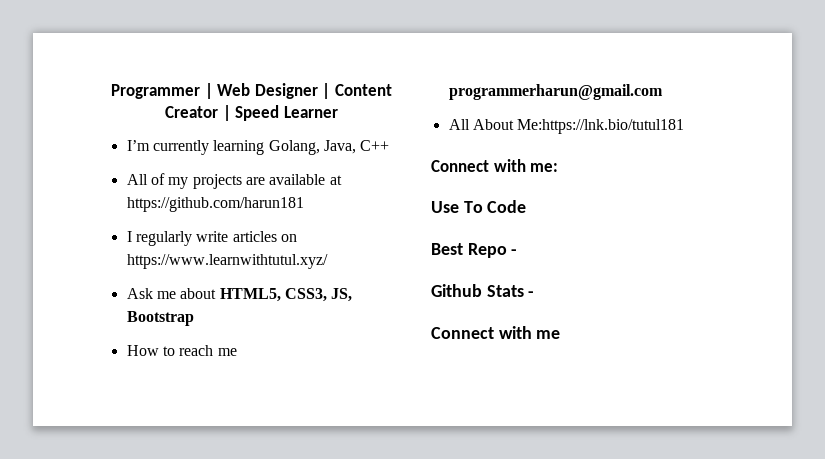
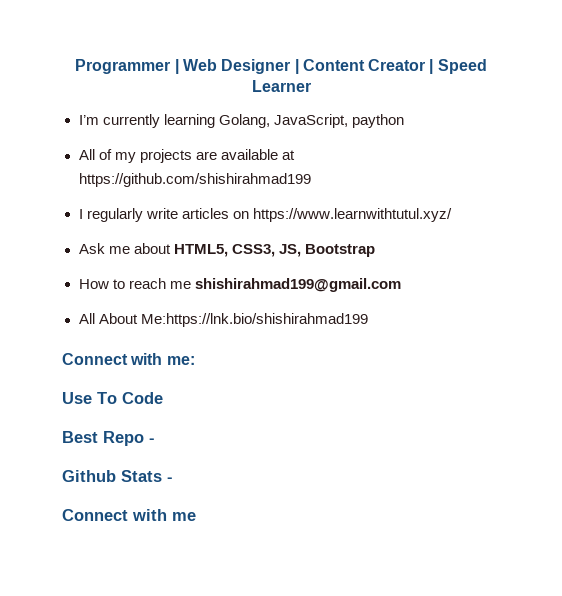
- I’m currently learning Golang, Java, C++
+ I’m currently learning Golang, JavaScript, paython
- All of my projects are available at https://github.com/harun181
+ All of my projects are available at https://github.com/shishirahmad199
- How to reach me programmerharun@gmail.com
+ How to reach me shishirahmad199@gmail.com
- All About Me:https://lnk.bio/tutul181
+ All About Me:https://lnk.bio/shishirahmad199

